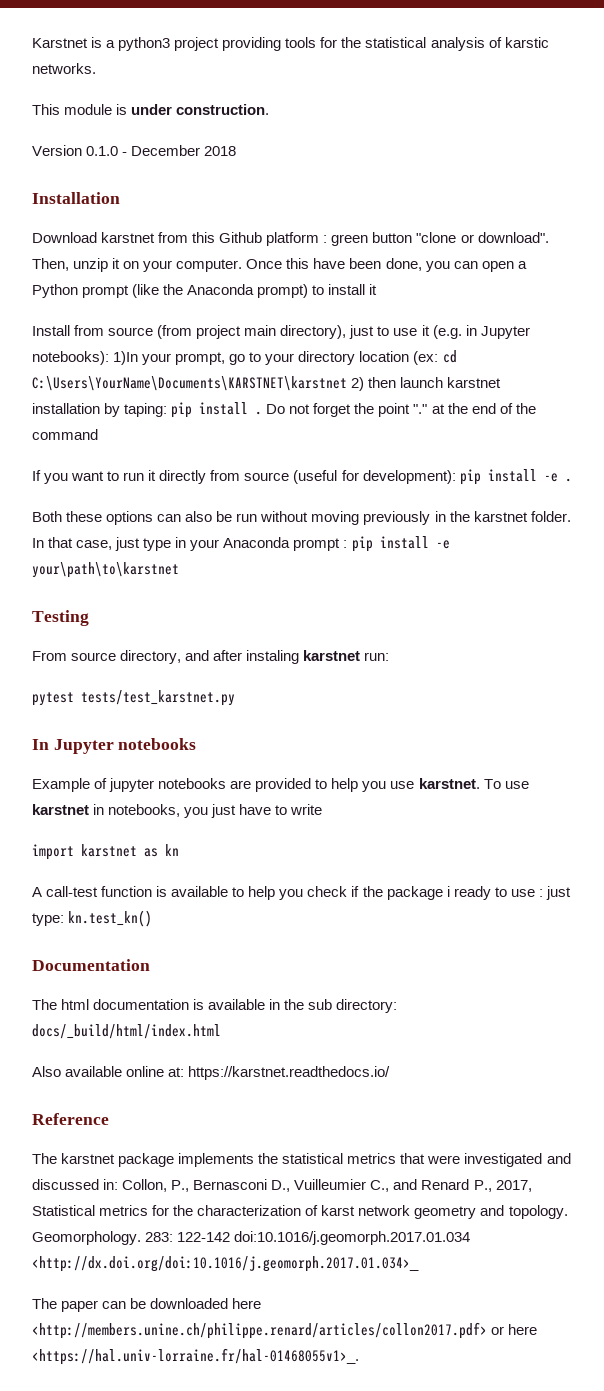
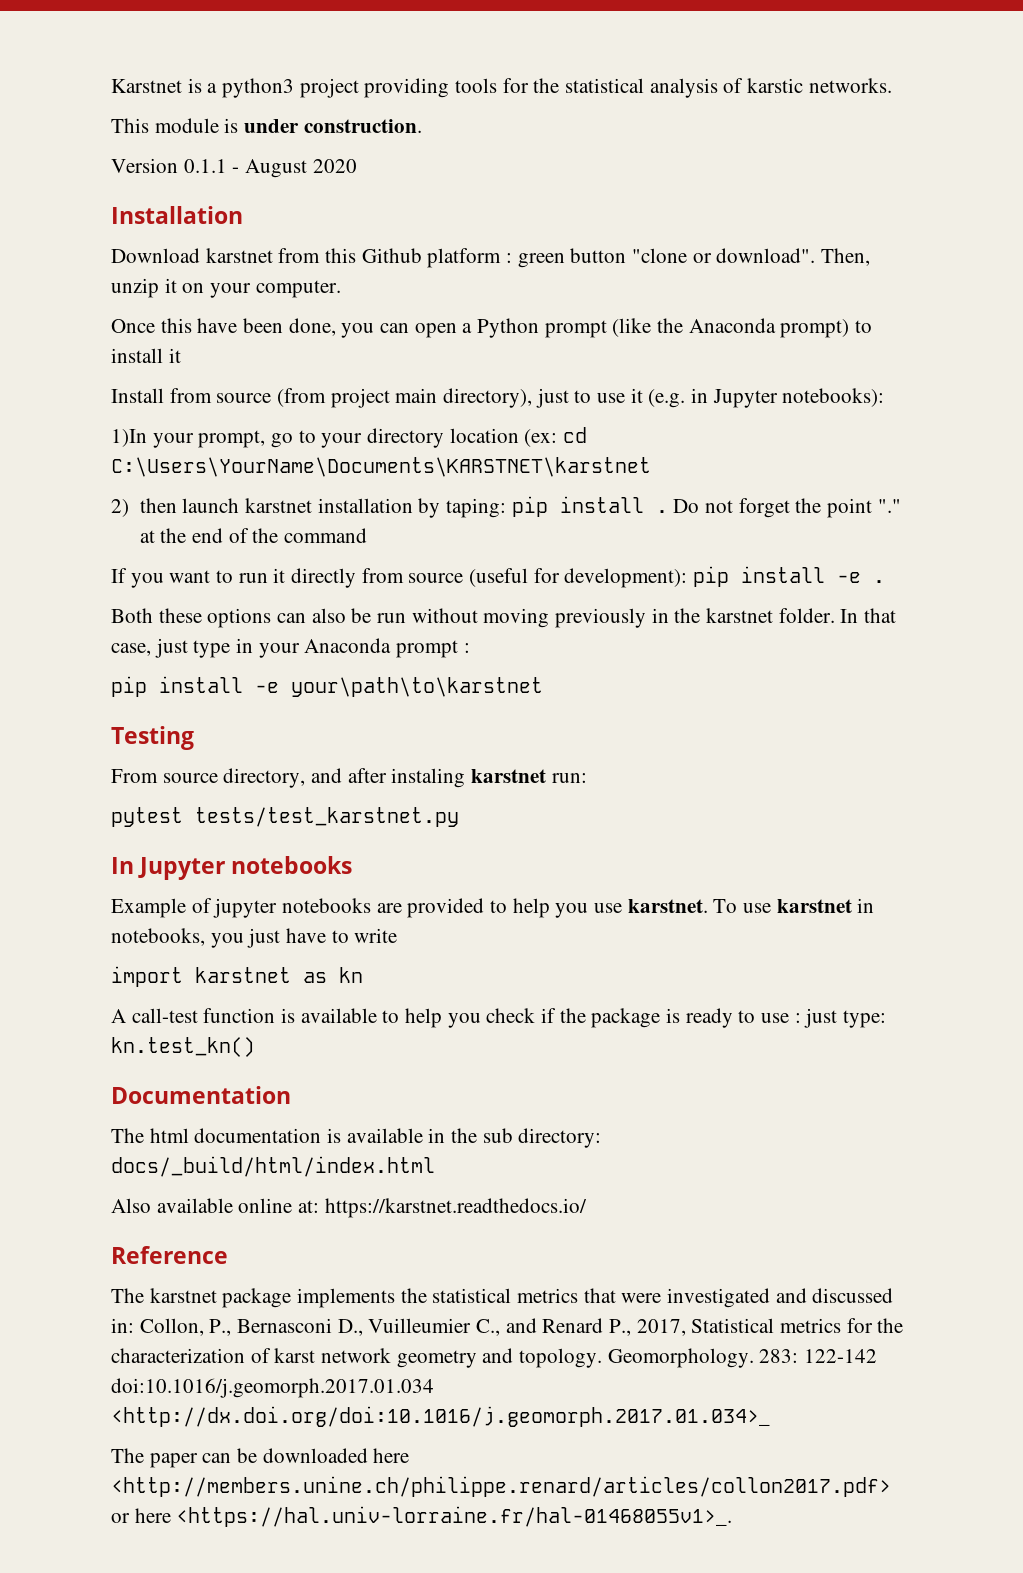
- Version 0.1.0 - December 2018
+ Version 0.1.1 - August 2020
- Then, unzip it on your computer. Once this have been done, you can open a Python prompt (like the Anaconda prompt) to install it
+ Then, unzip it on your computer.
+ Once this have been done, you can open a Python prompt (like the Anaconda prompt) to install it
- Install from source (from project main directory), just to use it (e.g. in Jupyter notebooks): 1)In your prompt, go to your directory location (ex: cd C:\Users\YourName\Documents\KARSTNET\karstnet 2) then launch karstnet installation by taping: pip install .
+ Install from source (from project main directory), just to use it (e.g. in Jupyter notebooks):
+ 1)In your prompt, go to your directory location (ex: cd C:\Users\YourName\Documents\KARSTNET\karstnet
+ 2) then launch karstnet installation by taping: pip install .
- In that case, just type in your Anaconda prompt : pip install -e your\path\to\karstnet
+ In that case, just type in your Anaconda prompt :
+ pip install -e your\path\to\karstnet
- A call-test function is available to help you check if the package i ready to use : just type: kn.test_kn()
+ A call-test function is available to help you check if the package is ready to use : just type: kn.test_kn()

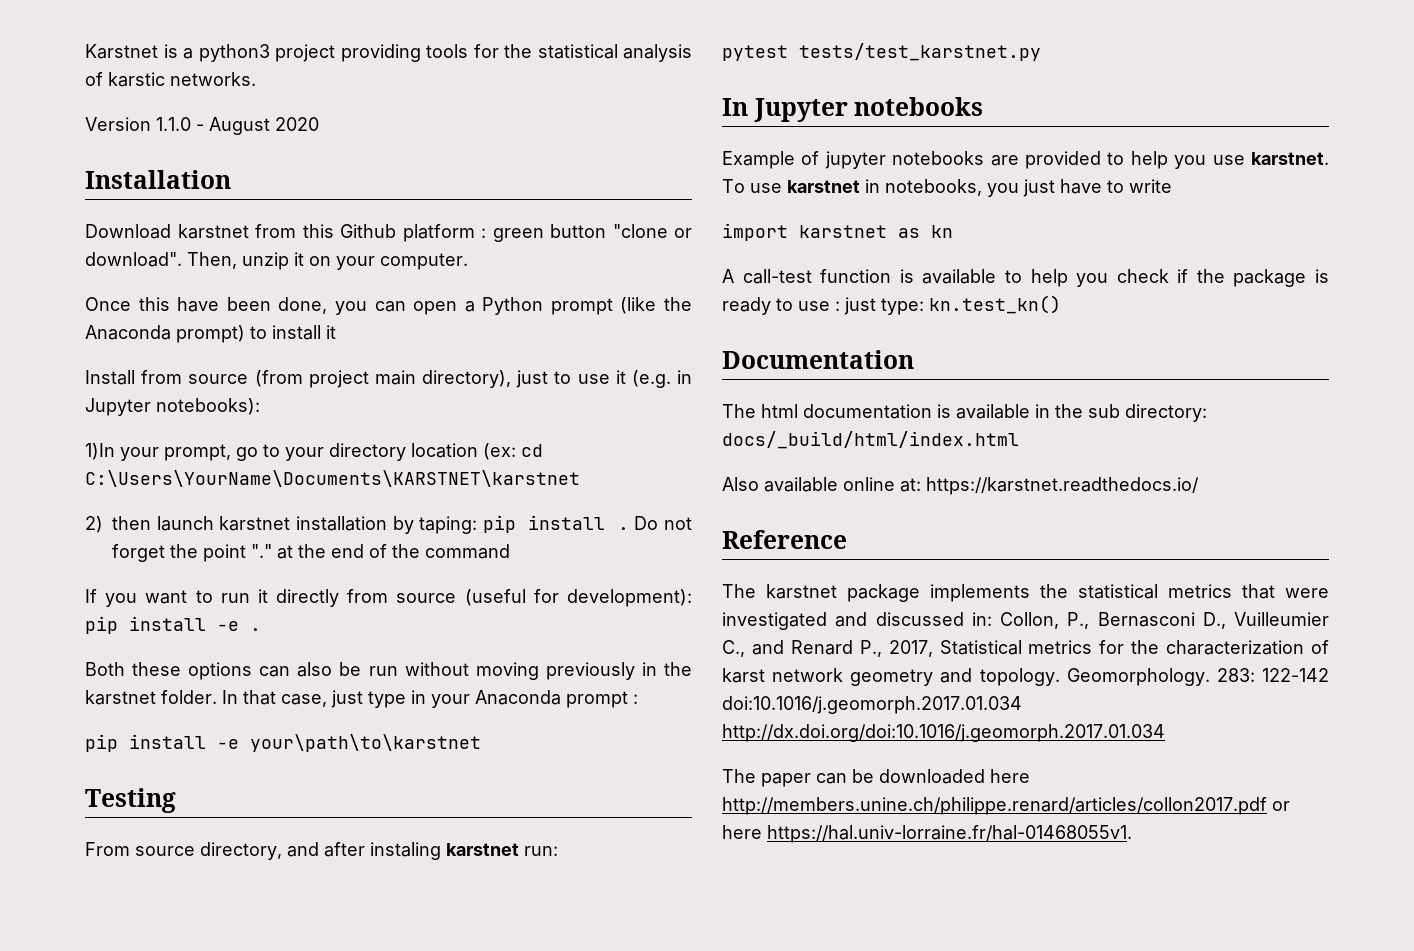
- This module is under construction.
- Version 0.1.1 - August 2020
+ Version 1.1.0 - August 2020
- 283: 122-142 doi:10.1016/j.geomorph.2017.01.034 <http://dx.doi.org/doi:10.1016/j.geomorph.2017.01.034>_
+ 283: 122-142 doi:10.1016/j.geomorph.2017.01.034 http://dx.doi.org/doi:10.1016/j.geomorph.2017.01.034
- The paper can be downloaded here <http://members.unine.ch/philippe.renard/articles/collon2017.pdf> or here <https://hal.univ-lorraine.fr/hal-01468055v1>_.
+ The paper can be downloaded here http://members.unine.ch/philippe.renard/articles/collon2017.pdf or here https://hal.univ-lorraine.fr/hal-01468055v1.

